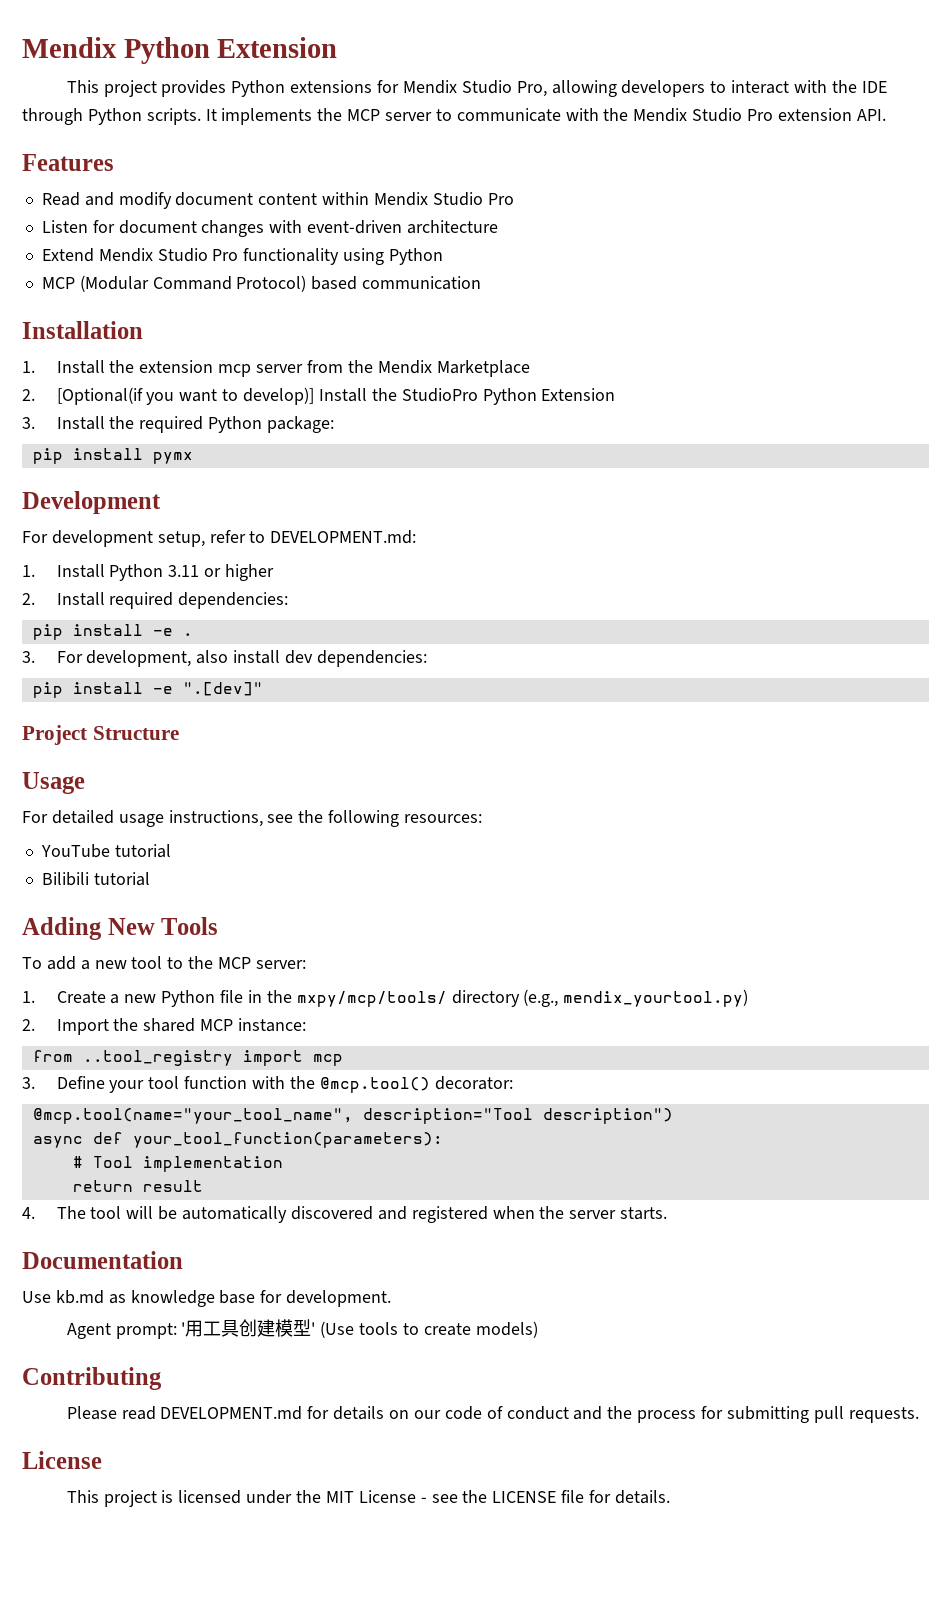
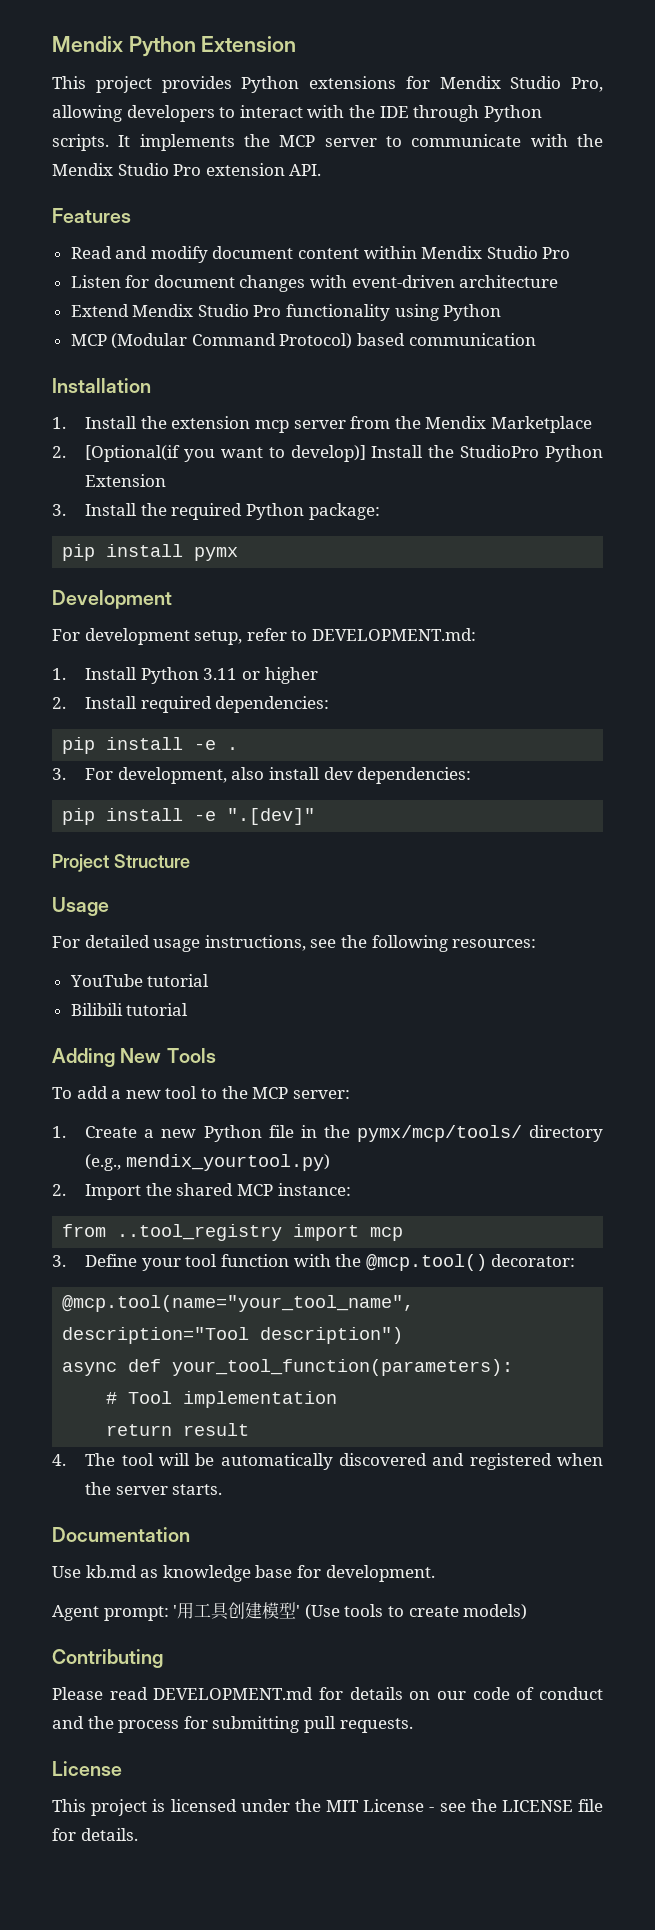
- 1. Create a new Python file in the mxpy/mcp/tools/ directory (e.g., mendix_yourtool.py)
+ 1. Create a new Python file in the pymx/mcp/tools/ directory (e.g., mendix_yourtool.py)

